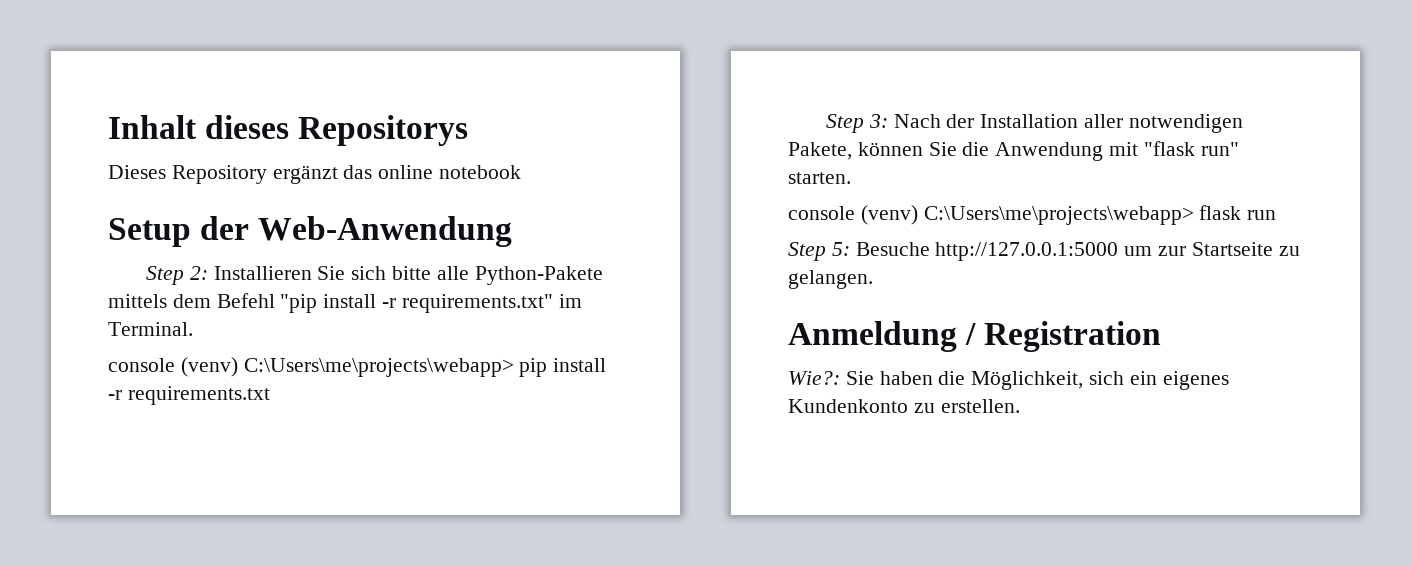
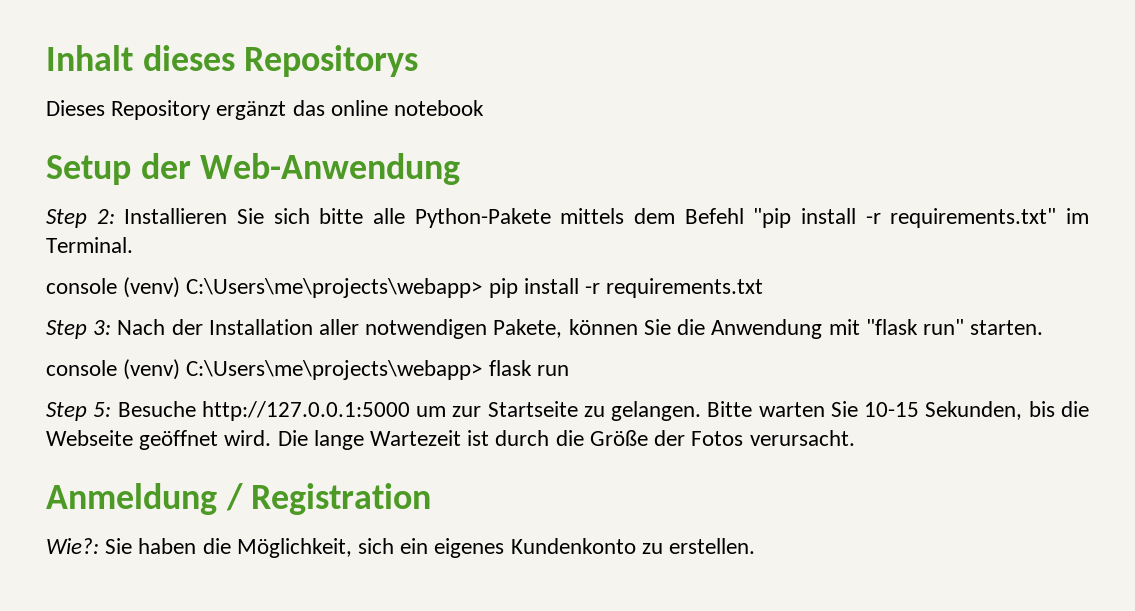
+ Bitte warten Sie 10-15 Sekunden, bis die Webseite geöffnet wird. Die lange Wartezeit ist durch die Größe der Fotos verursacht.

